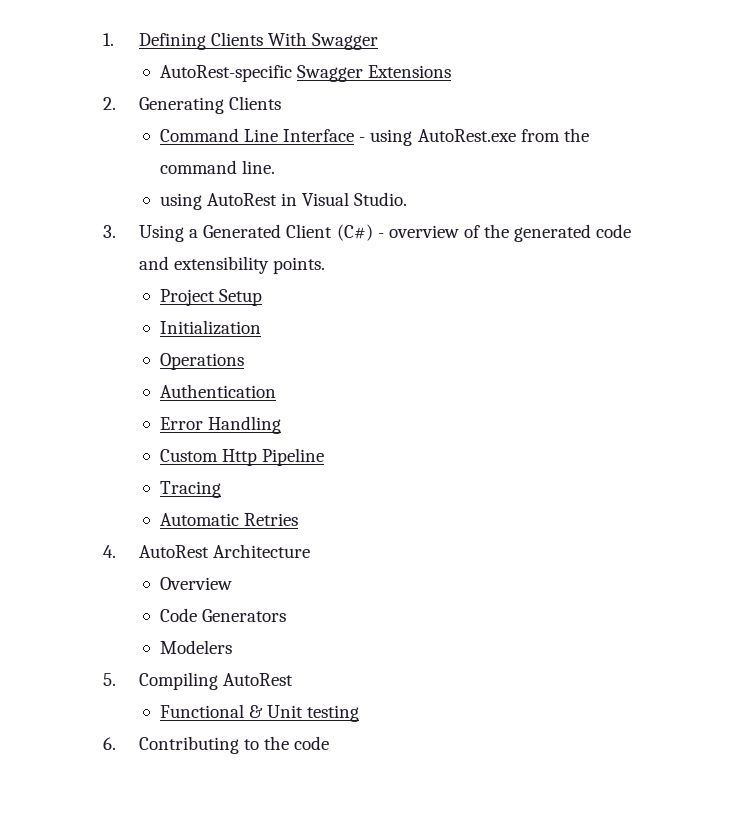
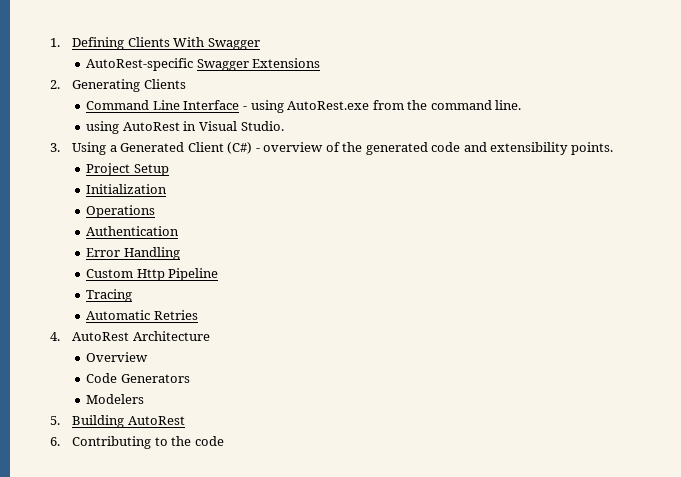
- 5. Compiling AutoRest
- Functional & Unit testing
+ 5. Building AutoRest

